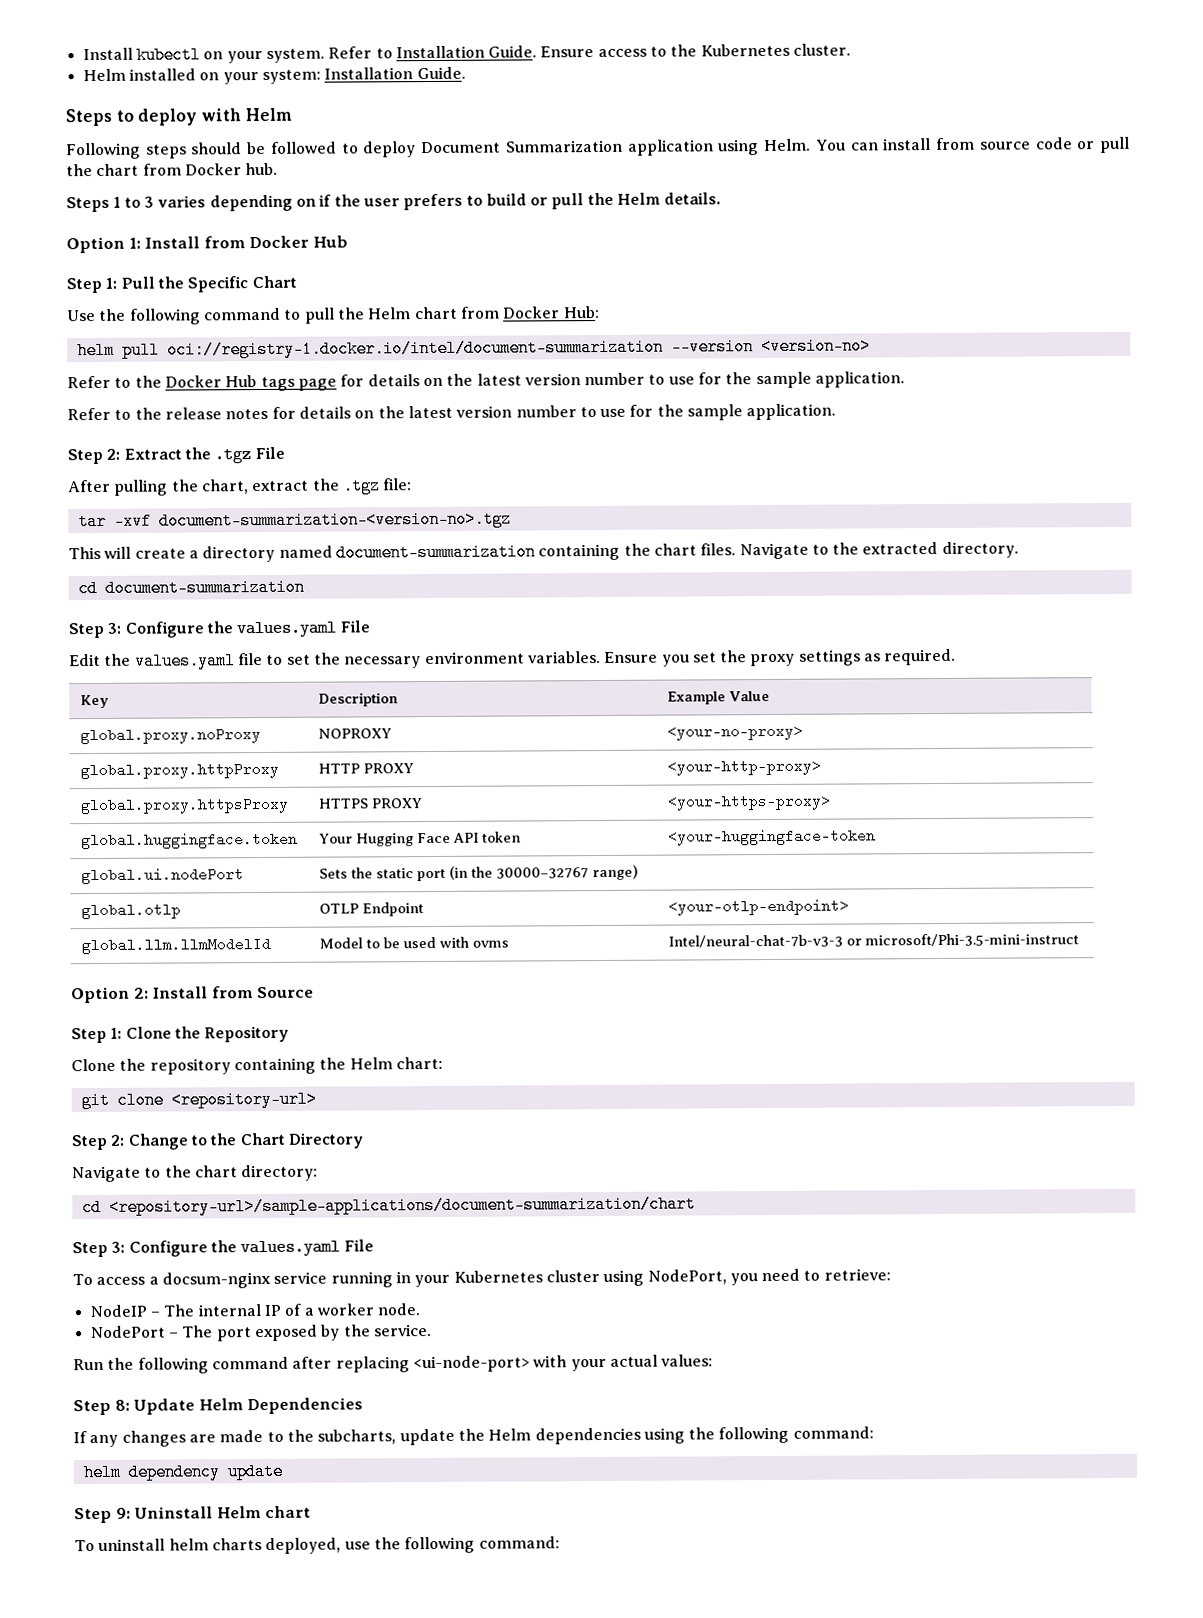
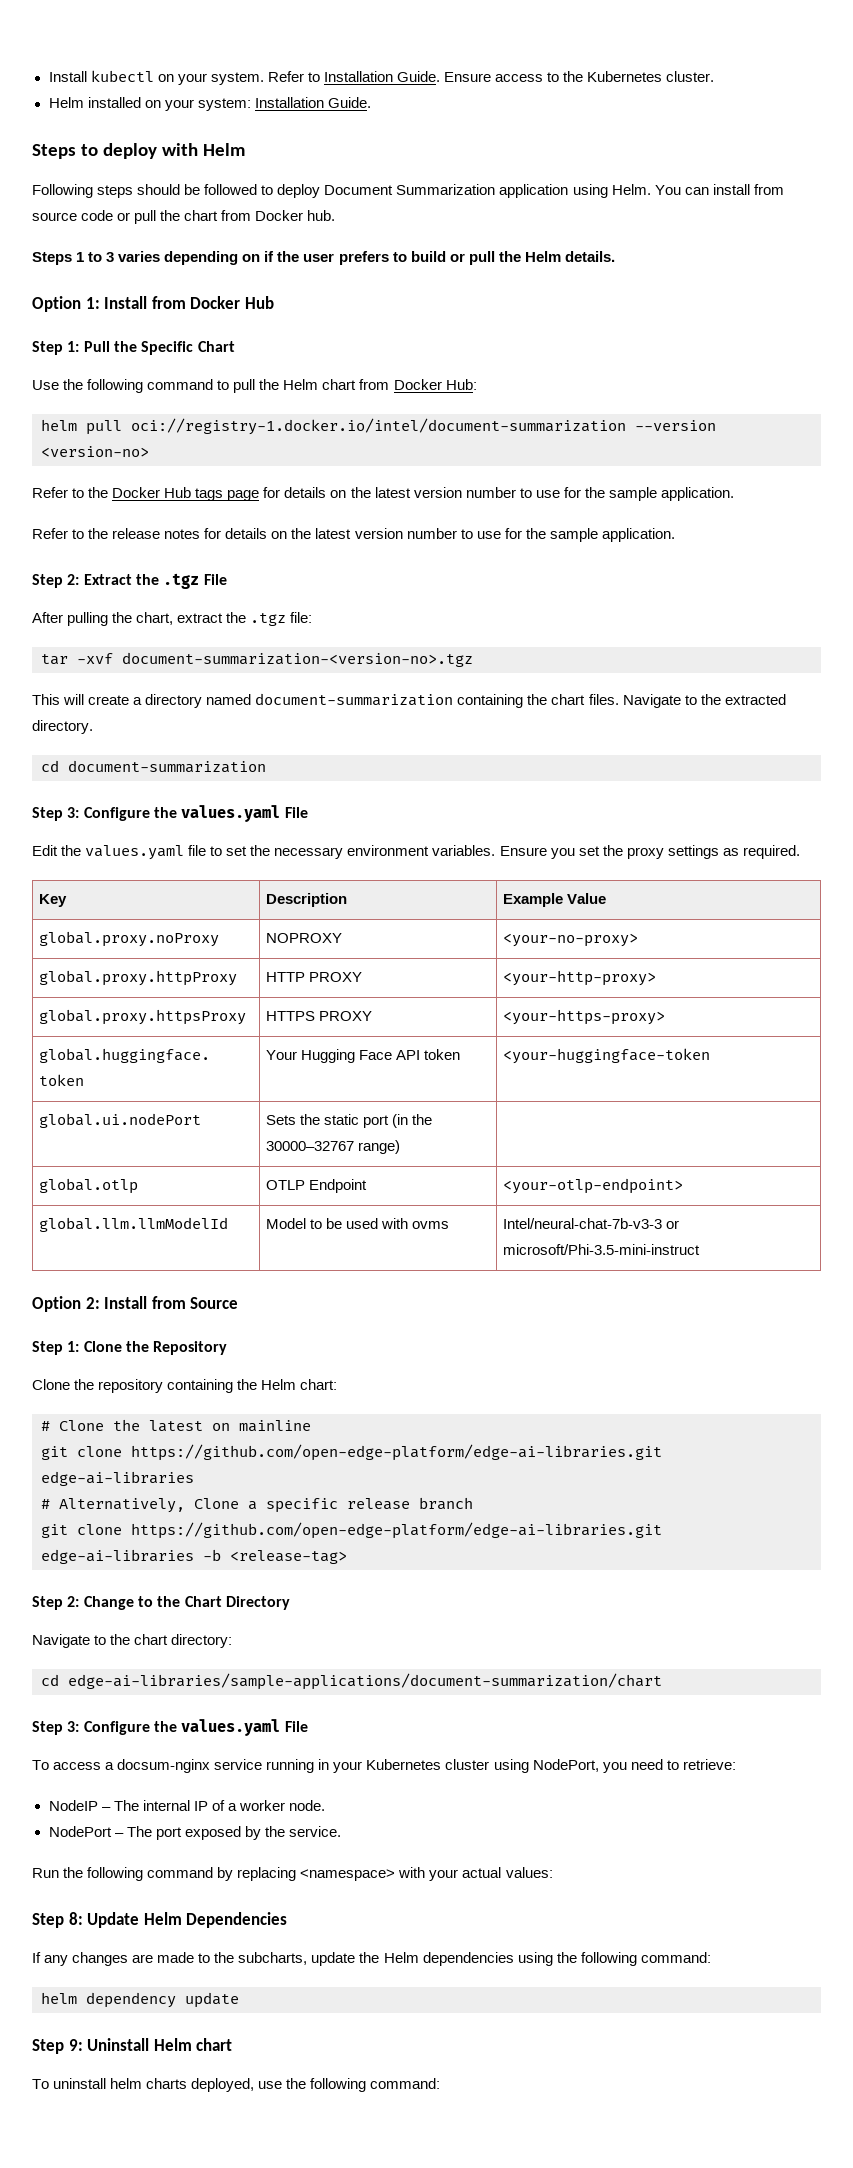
- git clone <repository-url>
+ # Clone the latest on mainline
+ git clone https://github.com/open-edge-platform/edge-ai-libraries.git edge-ai-libraries
+ # Alternatively, Clone a specific release branch
+ git clone https://github.com/open-edge-platform/edge-ai-libraries.git edge-ai-libraries -b <release-tag>
- cd <repository-url>/sample-applications/document-summarization/chart
+ cd edge-ai-libraries/sample-applications/document-summarization/chart
- Run the following command after replacing <ui-node-port> with your actual values:
+ Run the following command by replacing <namespace> with your actual values:

